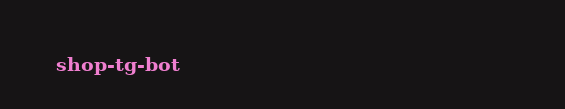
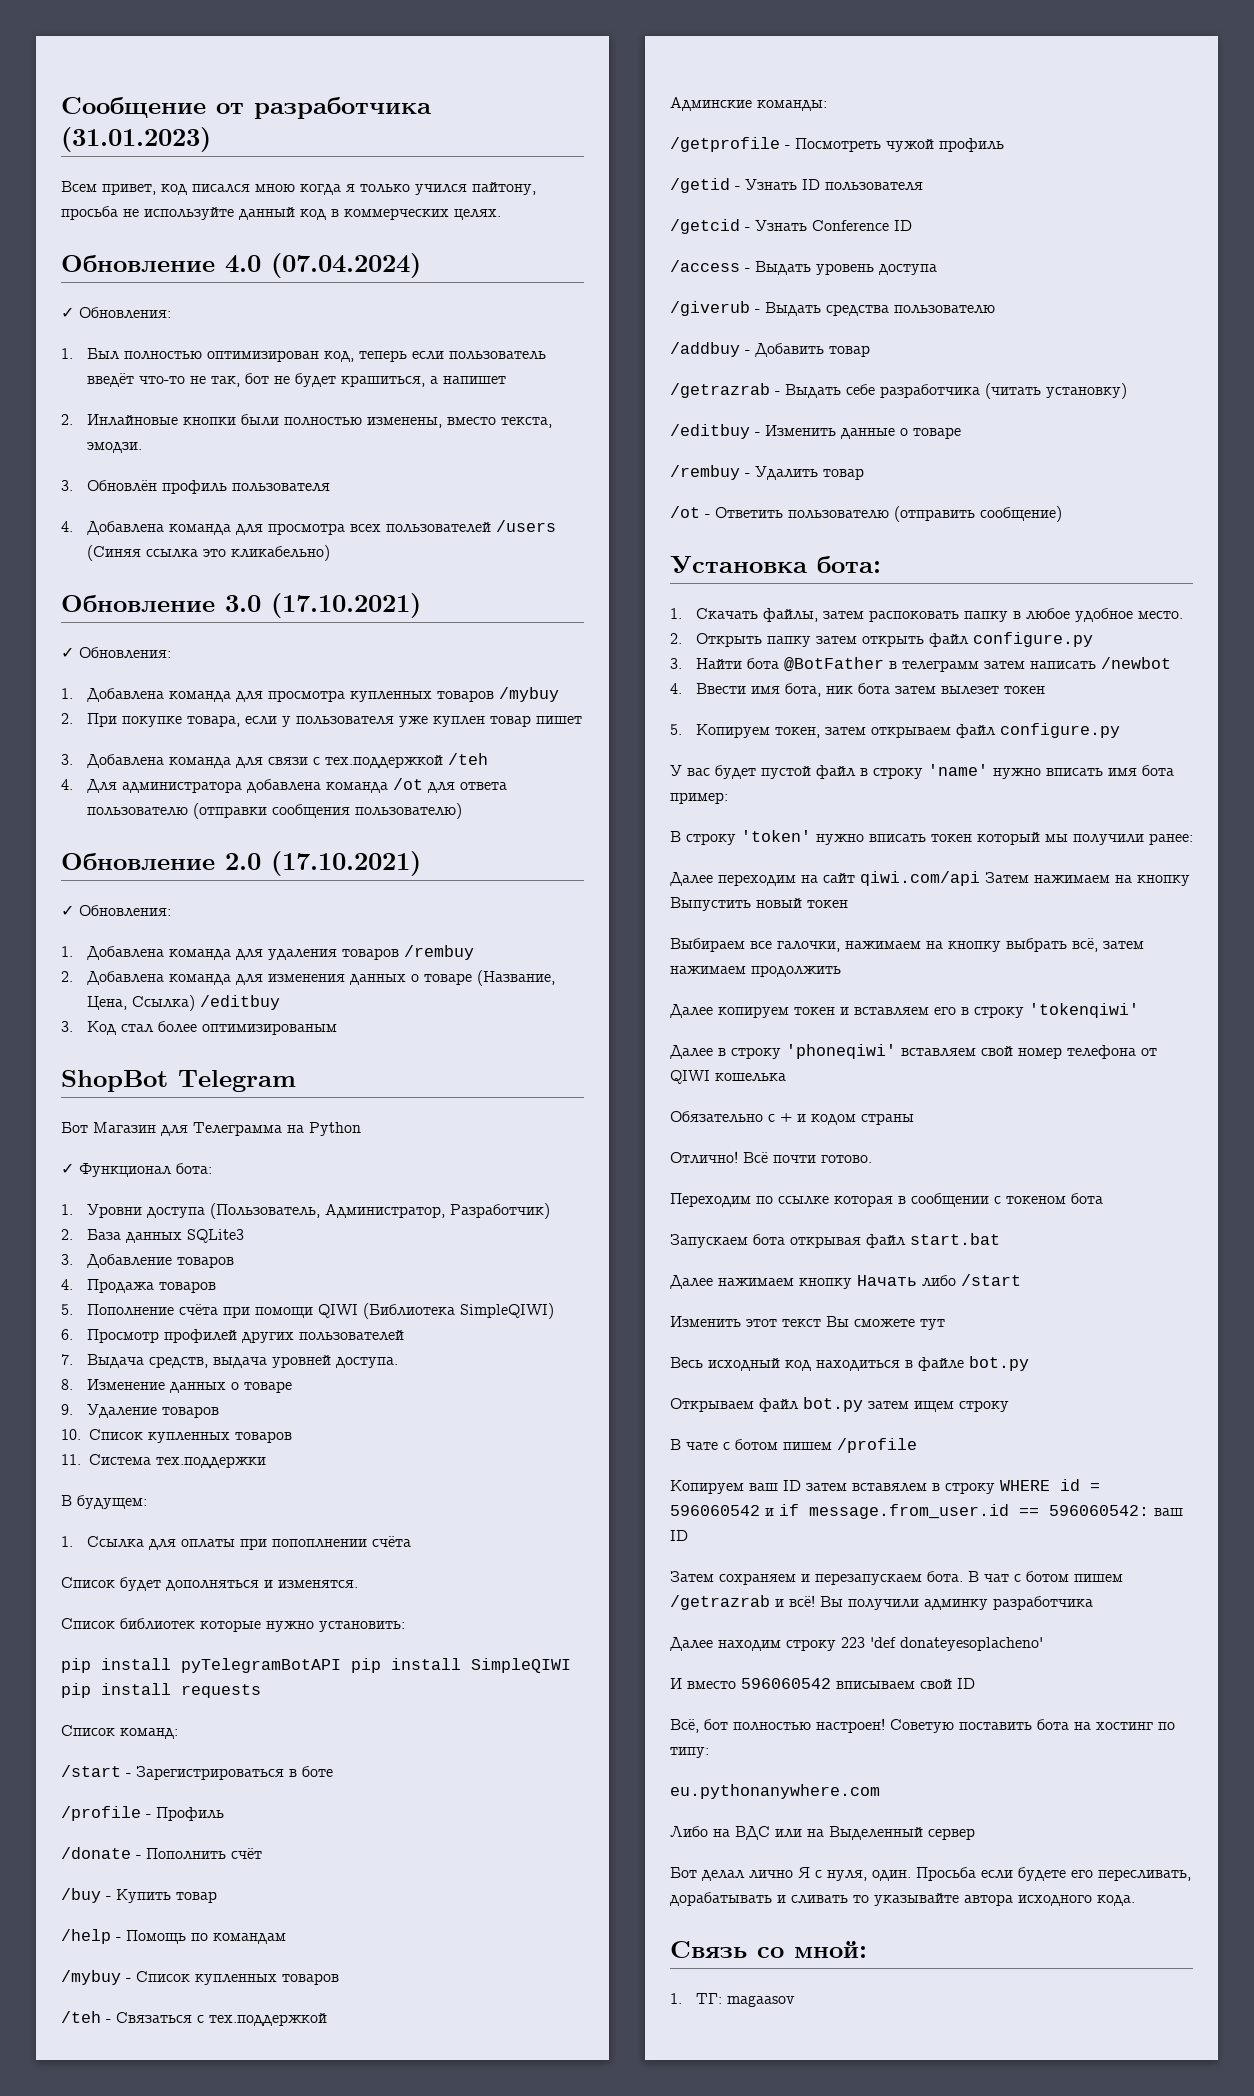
- shop-tg-bot
+ Сообщение от разработчика (31.01.2023)
+ Всем привет, код писался мною когда я только учился пайтону, просьба не используйте данный код в коммерческих целях.
+ Обновление 4.0 (07.04.2024)
+ ✓ Обновления:
+ 1. Был полностью оптимизирован код, теперь если пользователь введёт что-то не так, бот не будет крашиться, а напишет
+ 2. Инлайновые кнопки были полностью изменены, вместо текста, эмодзи.
+ 3. Обновлён профиль пользователя
+ 4. Добавлена команда для просмотра всех пользователей /users (Синяя ссылка это кликабельно)
+ Обновление 3.0 (17.10.2021)
+ ✓ Обновления:
+ 1. Добавлена команда для просмотра купленных товаров /mybuy
+ 2. При покупке товара, если у пользователя уже куплен товар пишет
+ 3. Добавлена команда для связи с тех.поддержкой /teh
+ 4. Для администратора добавлена команда /ot для ответа пользователю (отправки сообщения пользователю)
+ Обновление 2.0 (17.10.2021)
+ ✓ Обновления:
+ 1. Добавлена команда для удаления товаров /rembuy
+ 2. Добавлена команда для изменения данных о товаре (Название, Цена, Ссылка) /editbuy
+ 3. Код стал более оптимизированым
+ ShopBot Telegram
+ Бот Магазин для Телеграмма на Python
+ ✓ Функционал бота:
+ 1. Уровни доступа (Пользователь, Администратор, Разработчик)
+ 2. База данных SQLite3
+ 3. Добавление товаров
+ 4. Продажа товаров
+ 5. Пополнение счёта при помощи QIWI (Библиотека SimpleQIWI)
+ 6. Просмотр профилей других пользователей
+ 7. Выдача средств, выдача уровней доступа.
+ 8. Изменение данных о товаре
+ 9. Удаление товаров
+ 10. Список купленных товаров
+ 11. Система тех.поддержки
+ В будущем:
+ 1. Ссылка для оплаты при попоплнении счёта
+ Список будет дополняться и изменятся.
+ Список библиотек которые нужно установить:
+ pip install pyTelegramBotAPI pip install SimpleQIWI pip install requests
+ Список команд:
+ /start - Зарегистрироваться в боте
+ /profile - Профиль
+ /donate - Пополнить счёт
+ /buy - Купить товар
+ /help - Помощь по командам
+ /mybuy - Список купленных товаров
+ /teh - Связаться с тех.поддержкой
+ Админские команды:
+ /getprofile - Посмотреть чужой профиль
+ /getid - Узнать ID пользователя
+ /getcid - Узнать Conference ID
+ /access - Выдать уровень доступа
+ /giverub - Выдать средства пользователю
+ /addbuy - Добавить товар
+ /getrazrab - Выдать себе разработчика (читать установку)
+ /editbuy - Изменить данные о товаре
+ /rembuy - Удалить товар
+ /ot - Ответить пользователю (отправить сообщение)
+ Установка бота:
+ 1. Скачать файлы, затем распоковать папку в любое удобное место.
+ 2. Открыть папку затем открыть файл configure.py
+ 3. Найти бота @BotFather в телеграмм затем написать /newbot
+ 4. Ввести имя бота, ник бота затем вылезет токен
+ 5. Копируем токен, затем открываем файл configure.py
+ У вас будет пустой файл в строку 'name' нужно вписать имя бота пример:
+ В строку 'token' нужно вписать токен который мы получили ранее:
+ Далее переходим на сайт qiwi.com/api Затем нажимаем на кнопку Выпустить новый токен
+ Выбираем все галочки, нажимаем на кнопку выбрать всё, затем нажимаем продолжить
+ Далее копируем токен и вставляем его в строку 'tokenqiwi'
+ Далее в строку 'phoneqiwi' вставляем свой номер телефона от QIWI кошелька
+ Обязательно с + и кодом страны
+ Отлично! Всё почти готово.
+ Переходим по ссылке которая в сообщении с токеном бота
+ Запускаем бота открывая файл start.bat
+ Далее нажимаем кнопку Начать либо /start
+ Изменить этот текст Вы сможете тут
+ Весь исходный код находиться в файле bot.py
+ Открываем файл bot.py затем ищем строку
+ В чате с ботом пишем /profile
+ Копируем ваш ID затем вставялем в строку WHERE id = 596060542 и if message.from_user.id == 596060542: ваш ID
+ Затем сохраняем и перезапускаем бота. В чат с ботом пишем /getrazrab и всё! Вы получили админку разработчика
+ Далее находим строку 223 'def donateyesoplacheno'
+ И вместо 596060542 вписываем свой ID
+ Всё, бот полностью настроен! Советую поставить бота на хостинг по типу:
+ eu.pythonanywhere.com
+ Либо на ВДС или на Выделенный сервер
+ Бот делал лично Я с нуля, один. Просьба если будете его пересливать, дорабатывать и сливать то указывайте автора исходного кода.
+ Связь со мной:
+ 1. ТГ: magaasov

